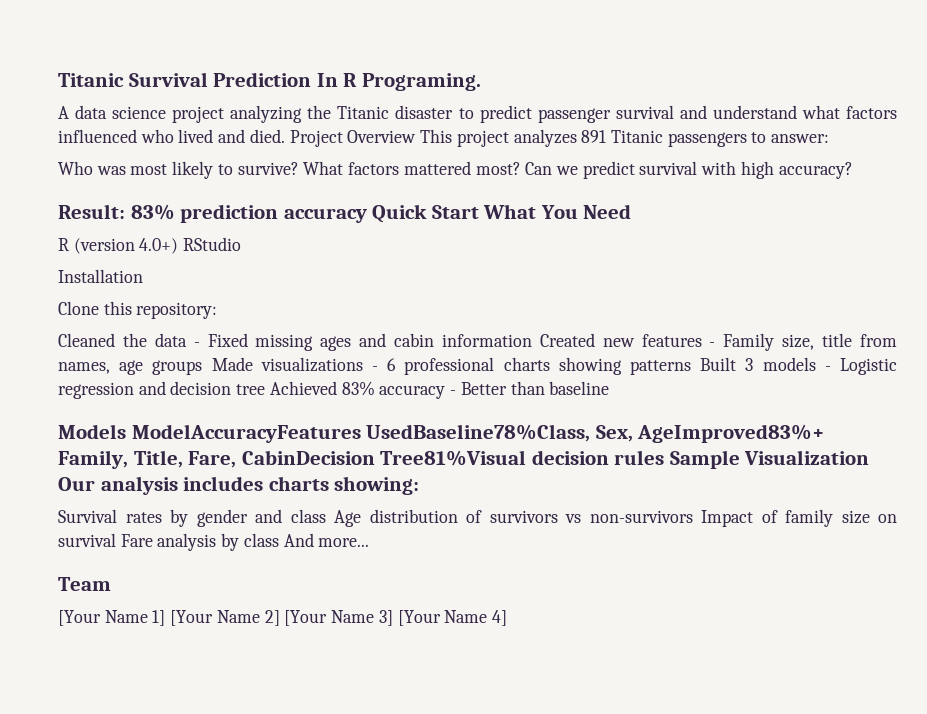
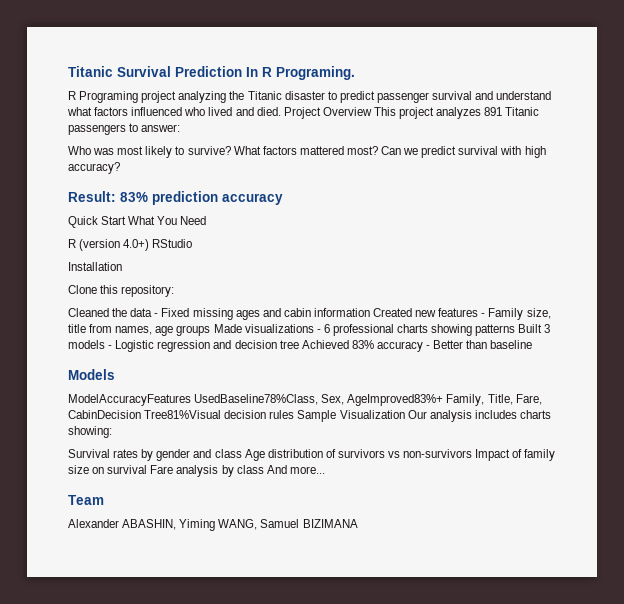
- A data science project analyzing the Titanic disaster to predict passenger survival and understand what factors influenced who lived and died.
+ R Programing project analyzing the Titanic disaster to predict passenger survival and understand what factors influenced who lived and died.
- Result: 83% prediction accuracy Quick Start What You Need
+ Result: 83% prediction accuracy
+ Quick Start What You Need
- Models ModelAccuracyFeatures UsedBaseline78%Class, Sex, AgeImproved83%+ Family, Title, Fare, CabinDecision Tree81%Visual decision rules Sample Visualization Our analysis includes charts showing:
+ Models
+ ModelAccuracyFeatures UsedBaseline78%Class, Sex, AgeImproved83%+ Family, Title, Fare, CabinDecision Tree81%Visual decision rules Sample Visualization Our analysis includes charts showing:
- [Your Name 1] [Your Name 2] [Your Name 3] [Your Name 4]
+ Alexander ABASHIN, Yiming WANG, Samuel BIZIMANA

